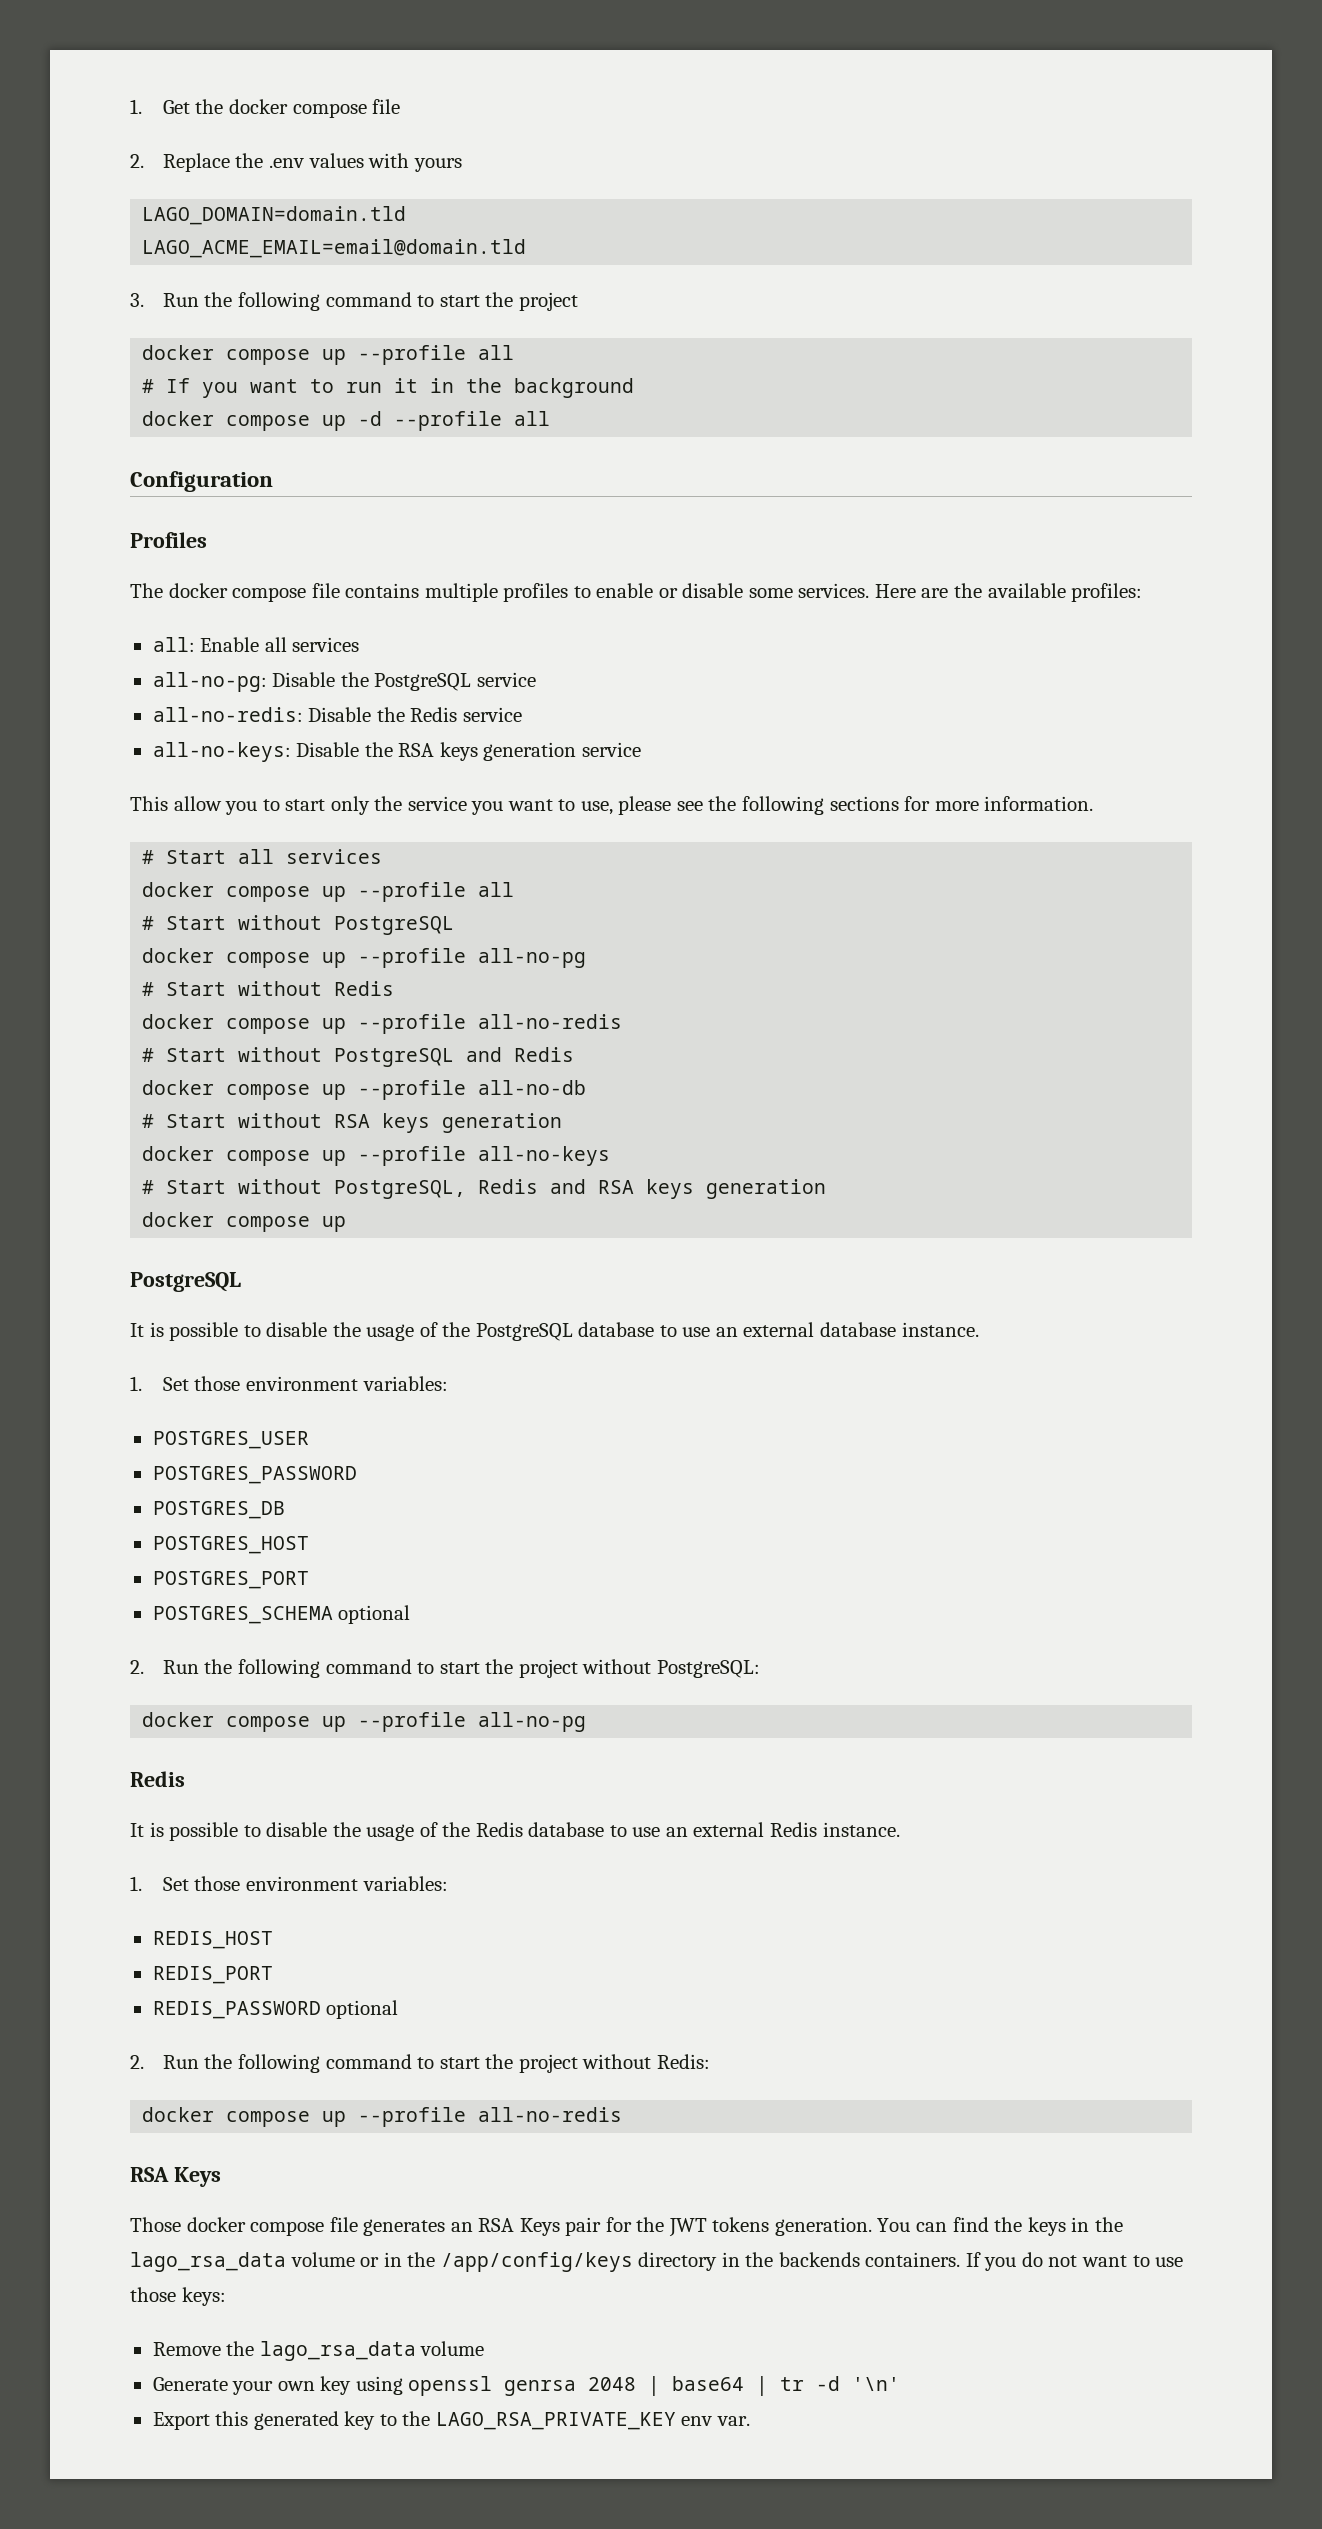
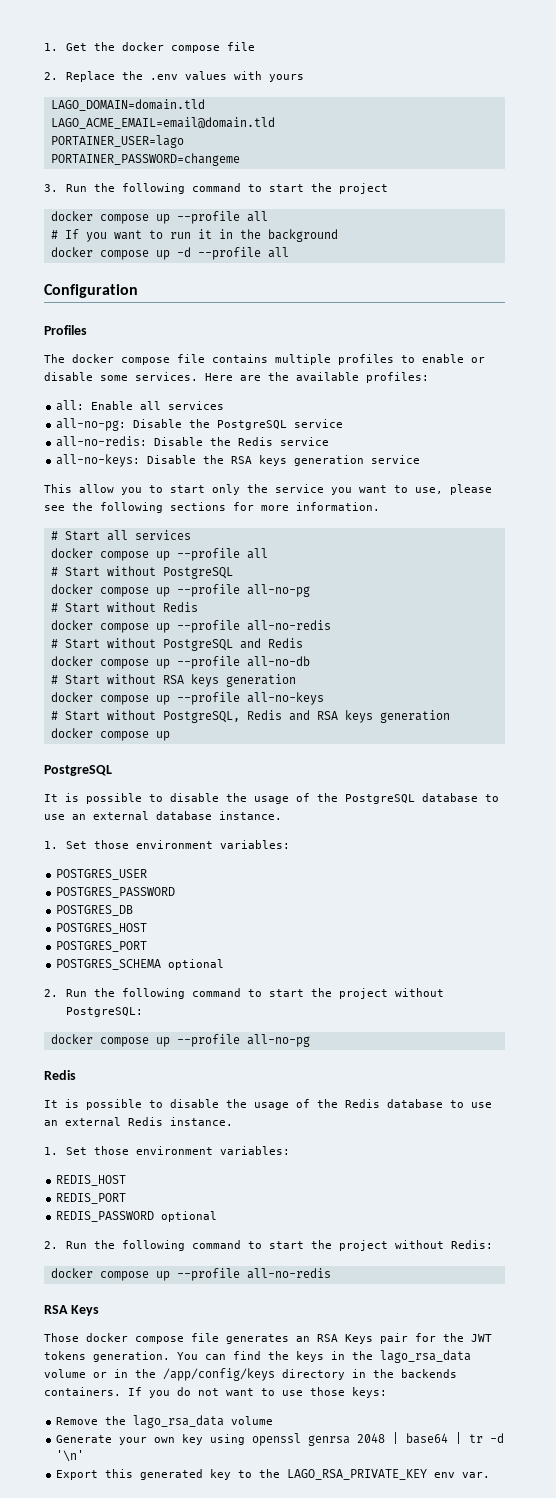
+ PORTAINER_USER=lago
+ PORTAINER_PASSWORD=changeme

